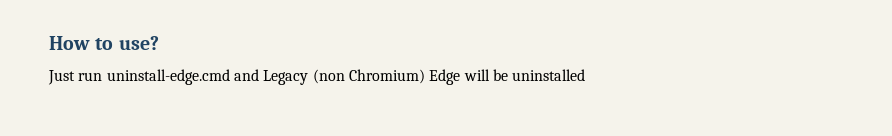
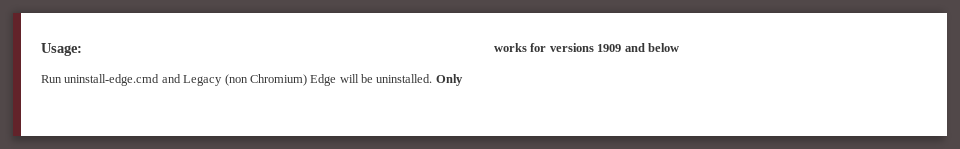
- How to use?
- Just run uninstall-edge.cmd and Legacy (non Chromium) Edge will be uninstalled
+ Usage:
+ Run uninstall-edge.cmd and Legacy (non Chromium) Edge will be uninstalled. Only works for versions 1909 and below

